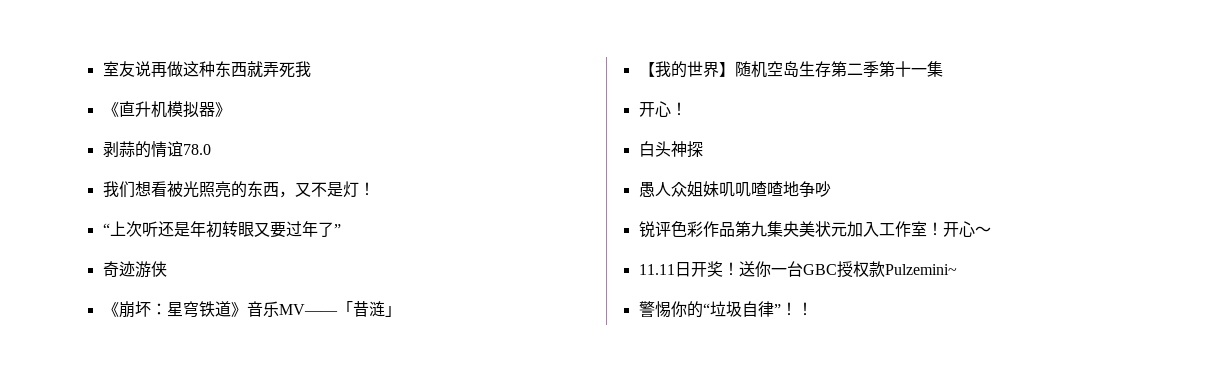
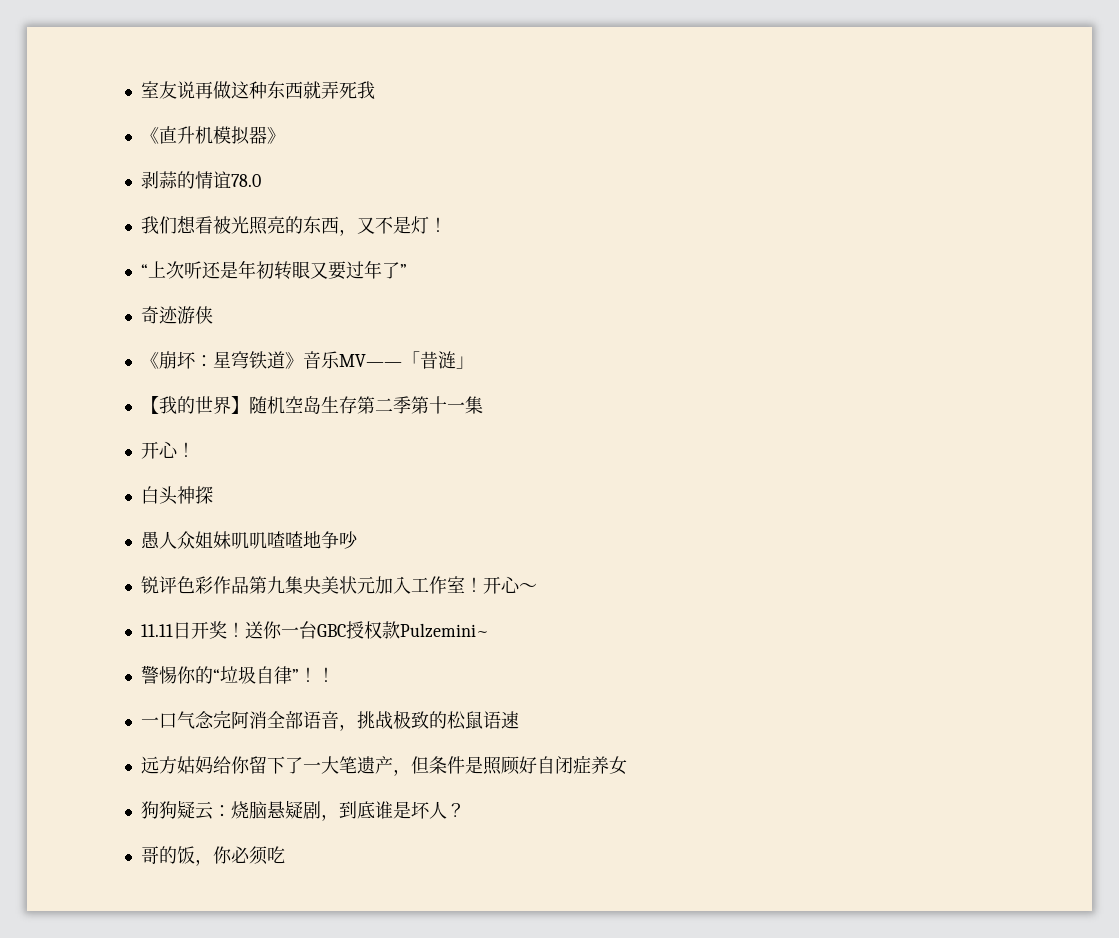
+ 一口气念完阿消全部语音，挑战极致的松鼠语速
+ 远方姑妈给你留下了一大笔遗产，但条件是照顾好自闭症养女
+ 狗狗疑云：烧脑悬疑剧，到底谁是坏人？
+ 哥的饭，你必须吃

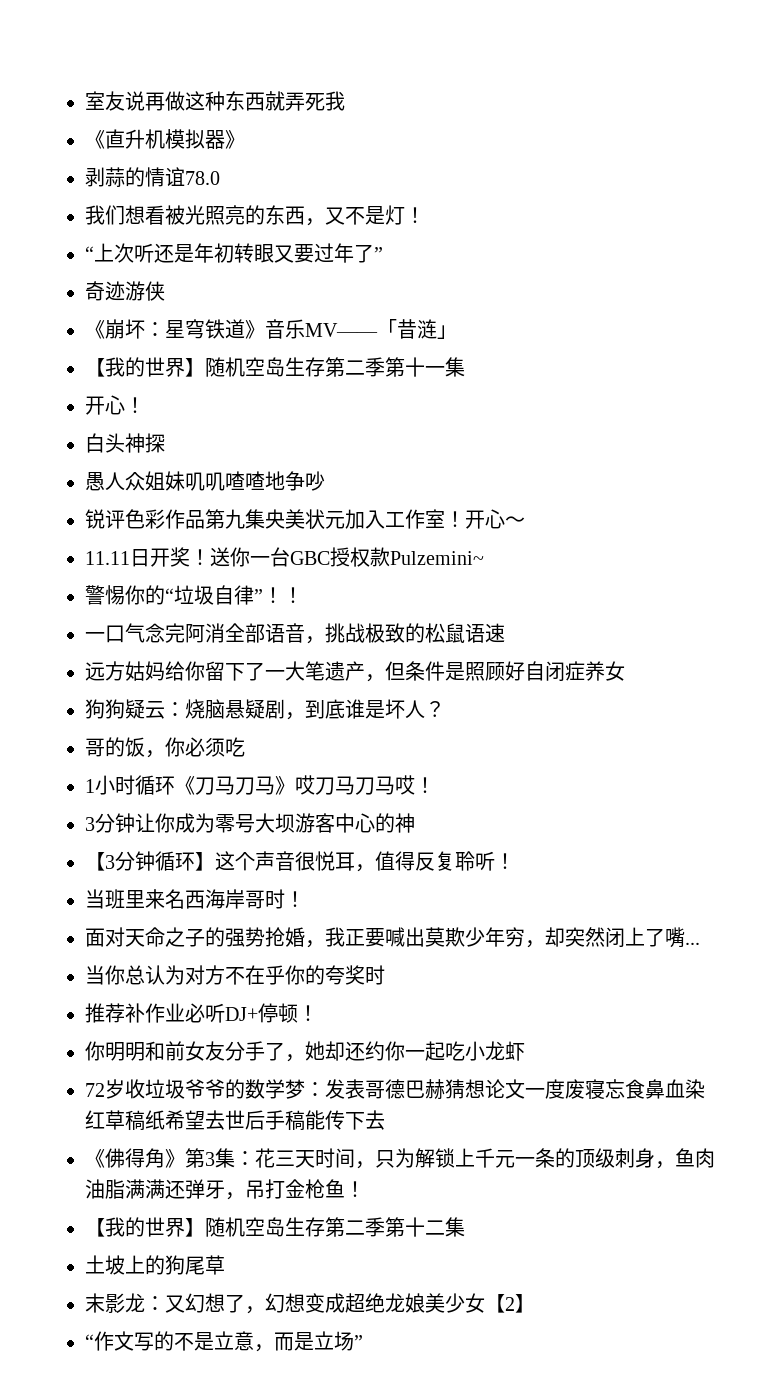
+ 1小时循环《刀马刀马》哎刀马刀马哎！
+ 3分钟让你成为零号大坝游客中心的神
+ 【3分钟循环】这个声音很悦耳，值得反复聆听！
+ 当班里来名西海岸哥时！
+ 面对天命之子的强势抢婚，我正要喊出莫欺少年穷，却突然闭上了嘴...
+ 当你总认为对方不在乎你的夸奖时
+ 推荐补作业必听DJ+停顿！
+ 你明明和前女友分手了，她却还约你一起吃小龙虾
+ 72岁收垃圾爷爷的数学梦：发表哥德巴赫猜想论文一度废寝忘食鼻血染红草稿纸希望去世后手稿能传下去
+ 《佛得角》第3集：花三天时间，只为解锁上千元一条的顶级刺身，鱼肉油脂满满还弹牙，吊打金枪鱼！
+ 【我的世界】随机空岛生存第二季第十二集
+ 土坡上的狗尾草
+ 末影龙：又幻想了，幻想变成超绝龙娘美少女【2】
+ “作文写的不是立意，而是立场”

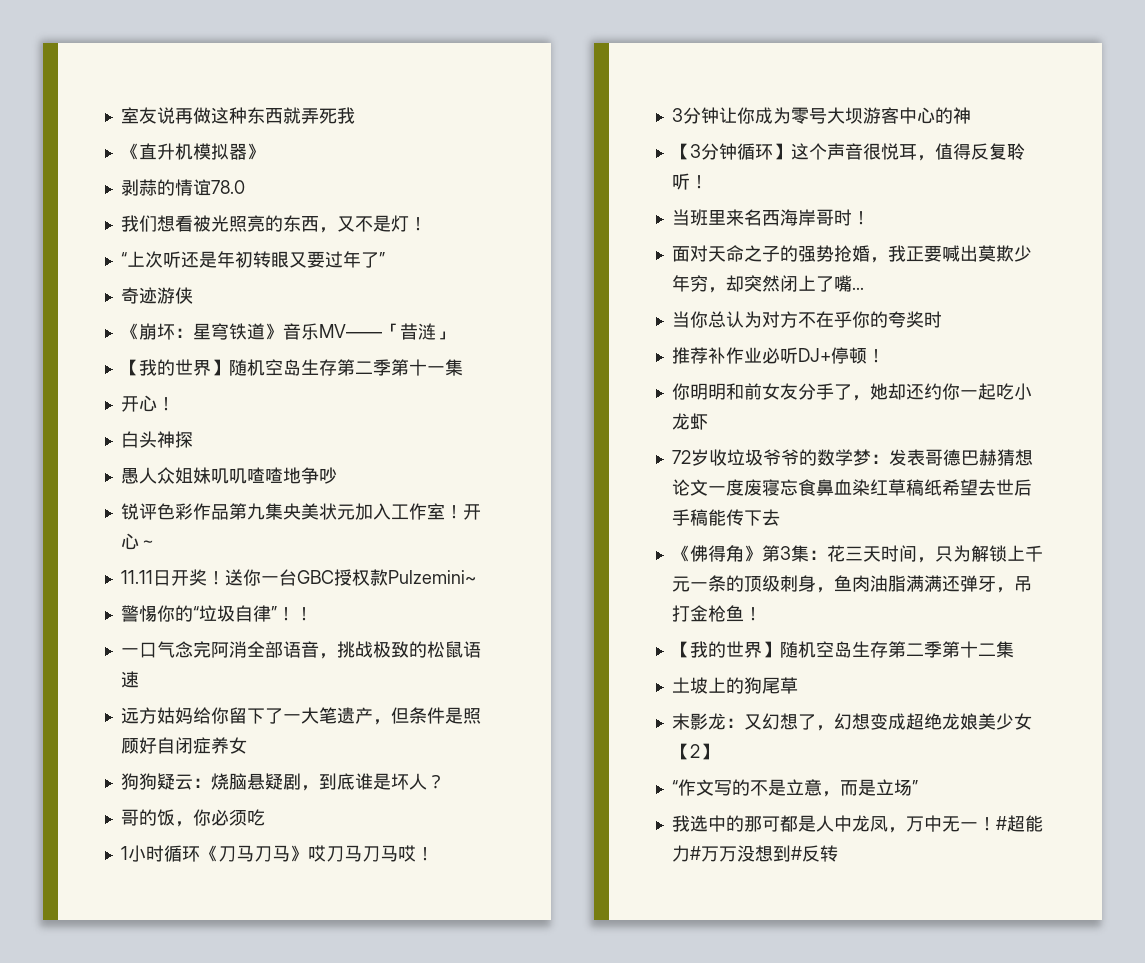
+ 我选中的那可都是人中龙凤，万中无一！#超能力#万万没想到#反转

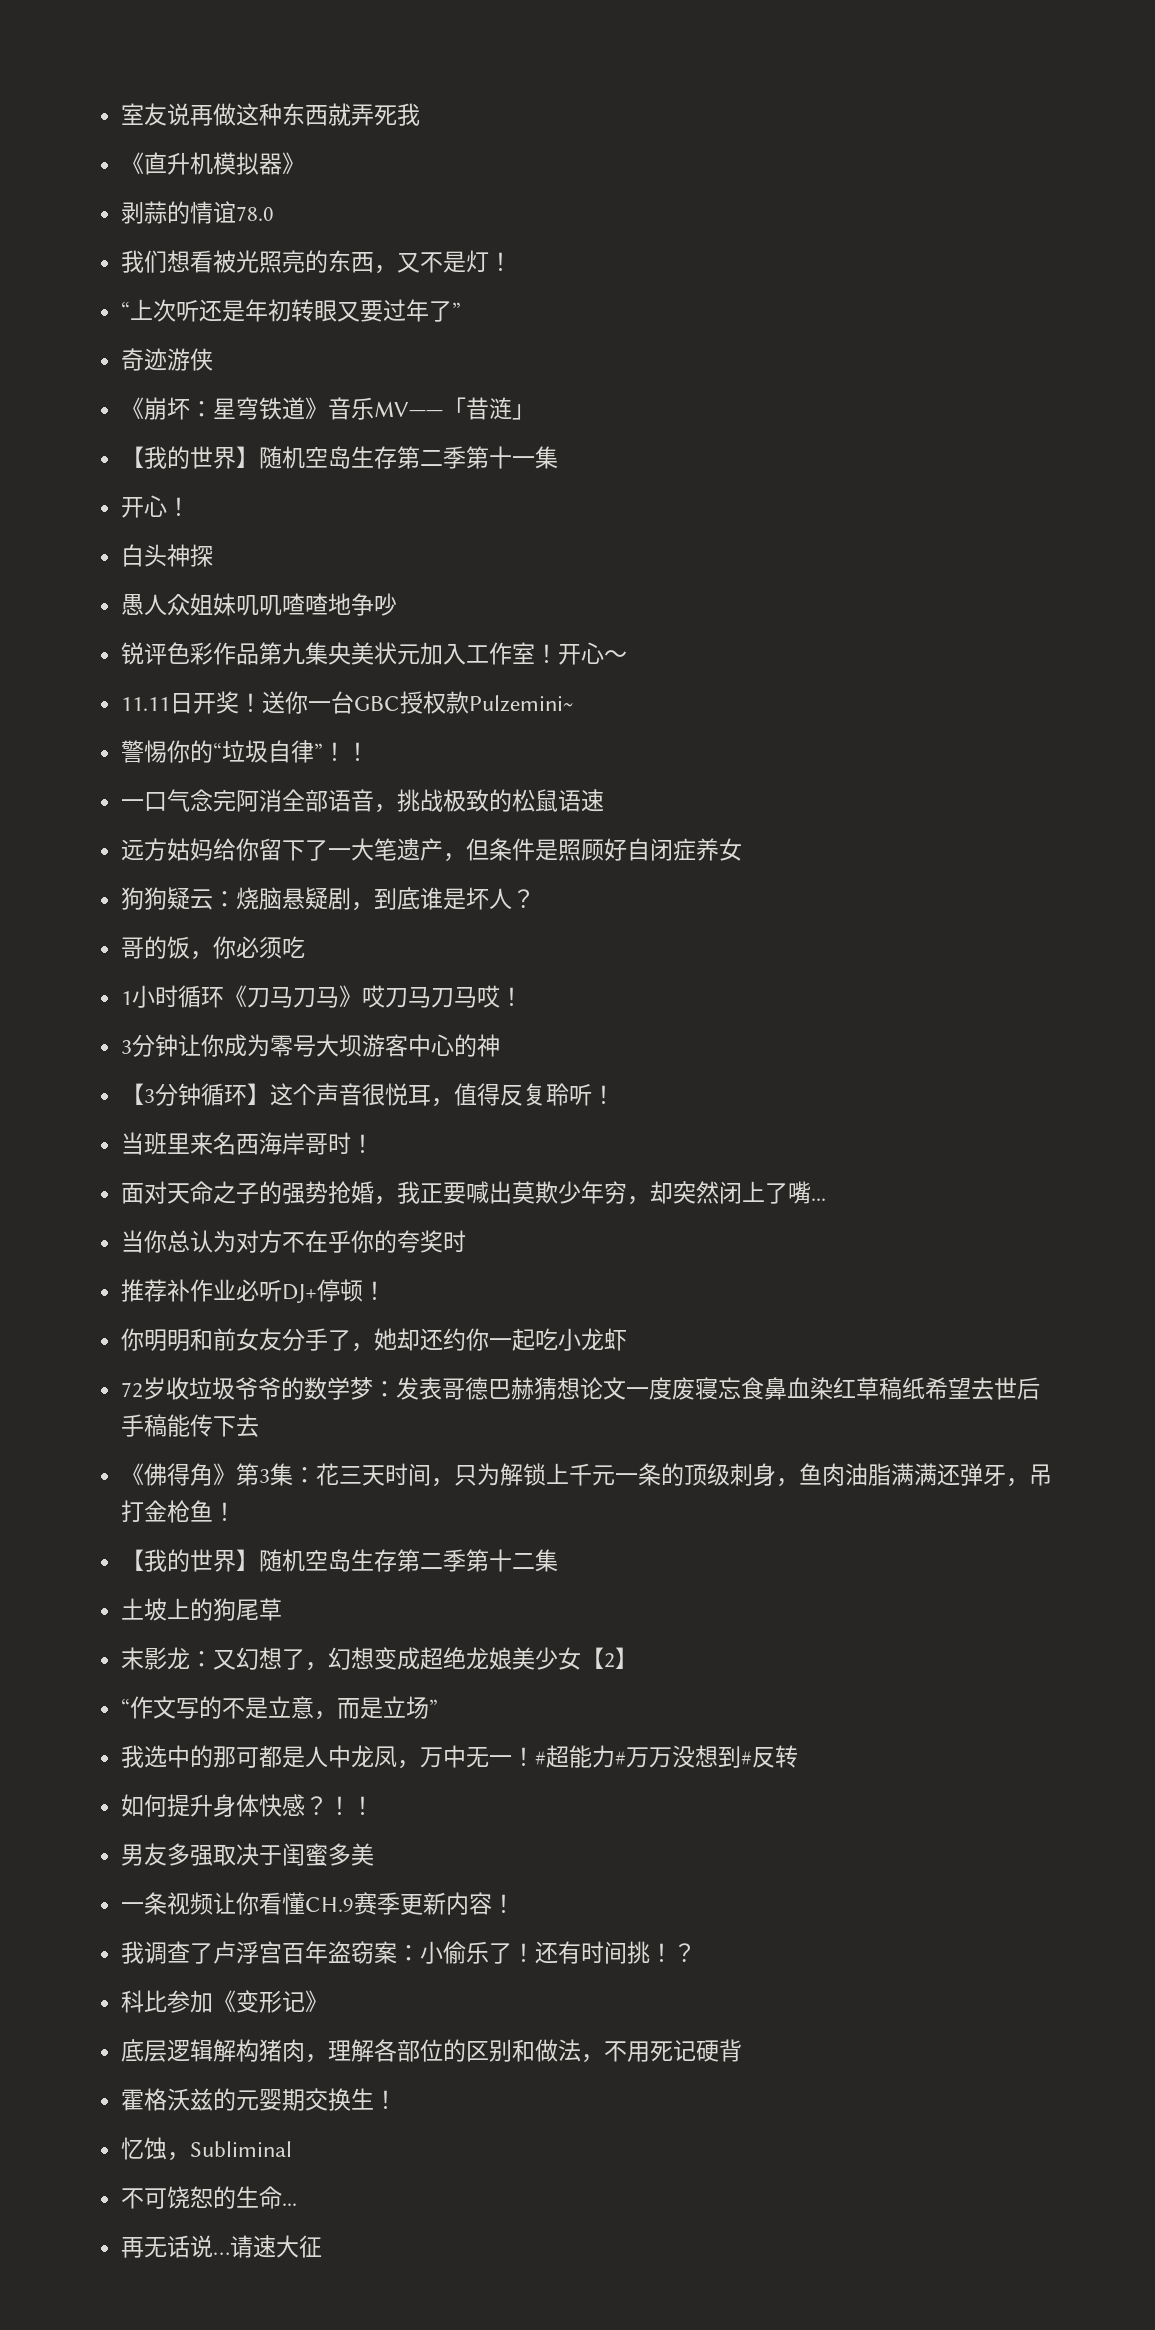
+ 如何提升身体快感？！！
+ 男友多强取决于闺蜜多美
+ 一条视频让你看懂CH.9赛季更新内容！
+ 我调查了卢浮宫百年盗窃案：小偷乐了！还有时间挑！？
+ 科比参加《变形记》
+ 底层逻辑解构猪肉，理解各部位的区别和做法，不用死记硬背
+ 霍格沃兹的元婴期交换生！
+ 忆蚀，Subliminal
+ 不可饶恕的生命...
+ 再无话说…请速大征

